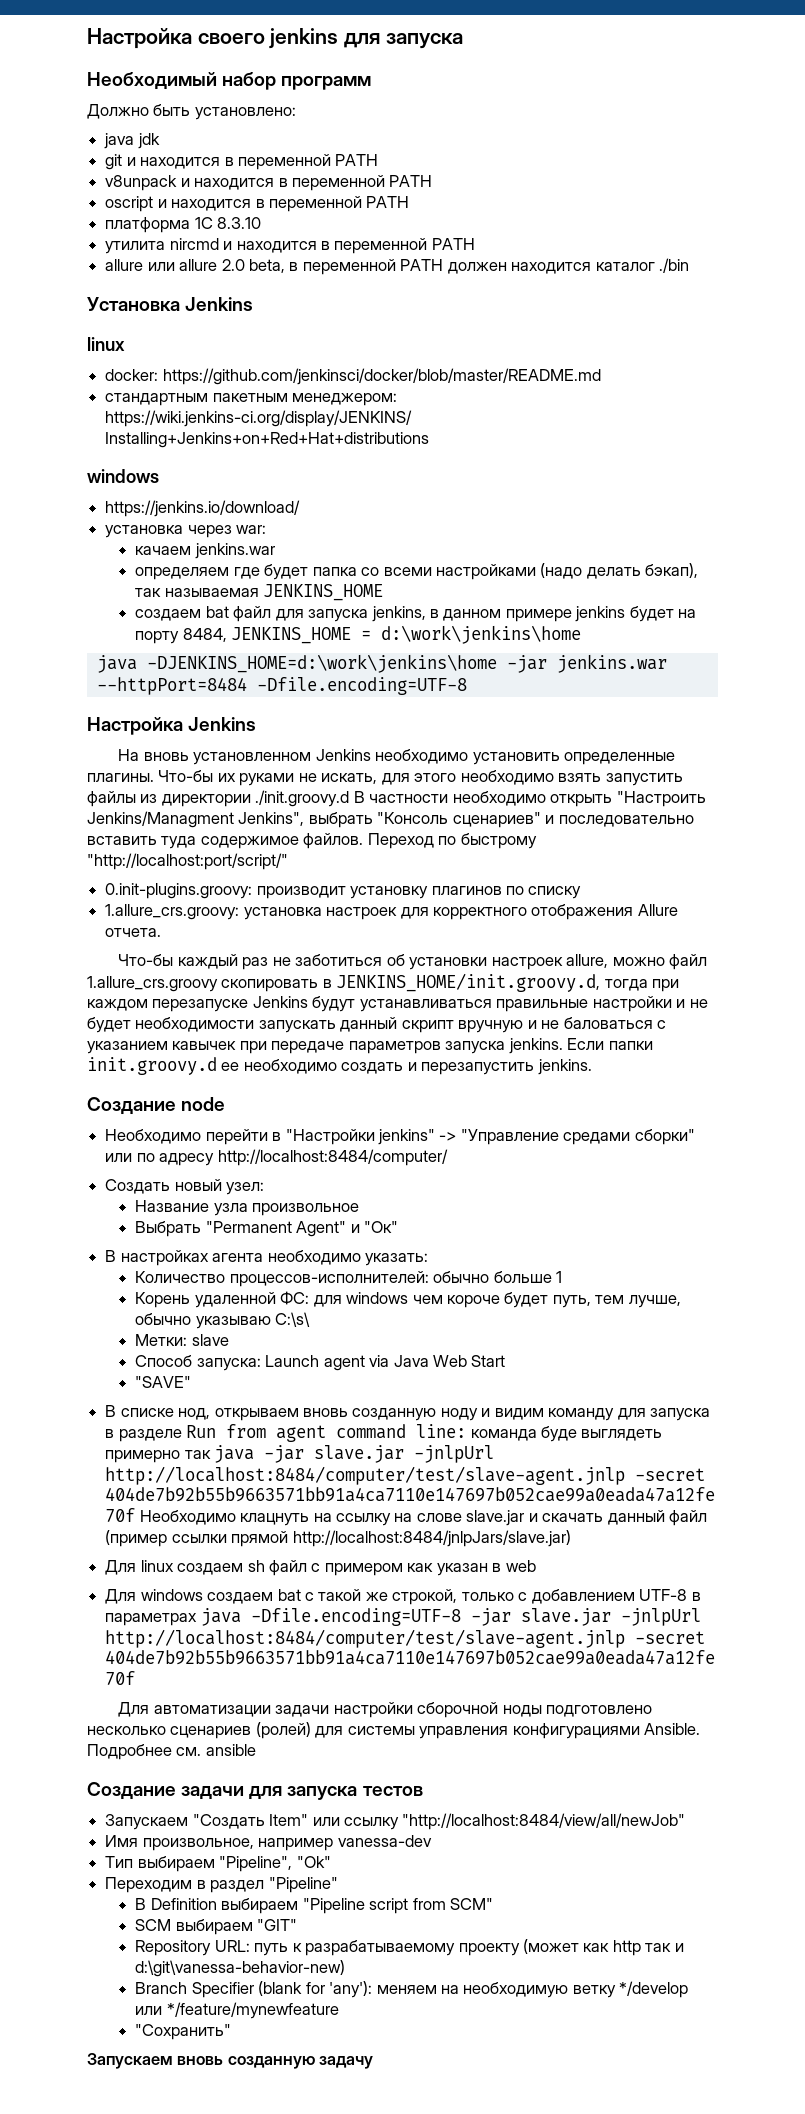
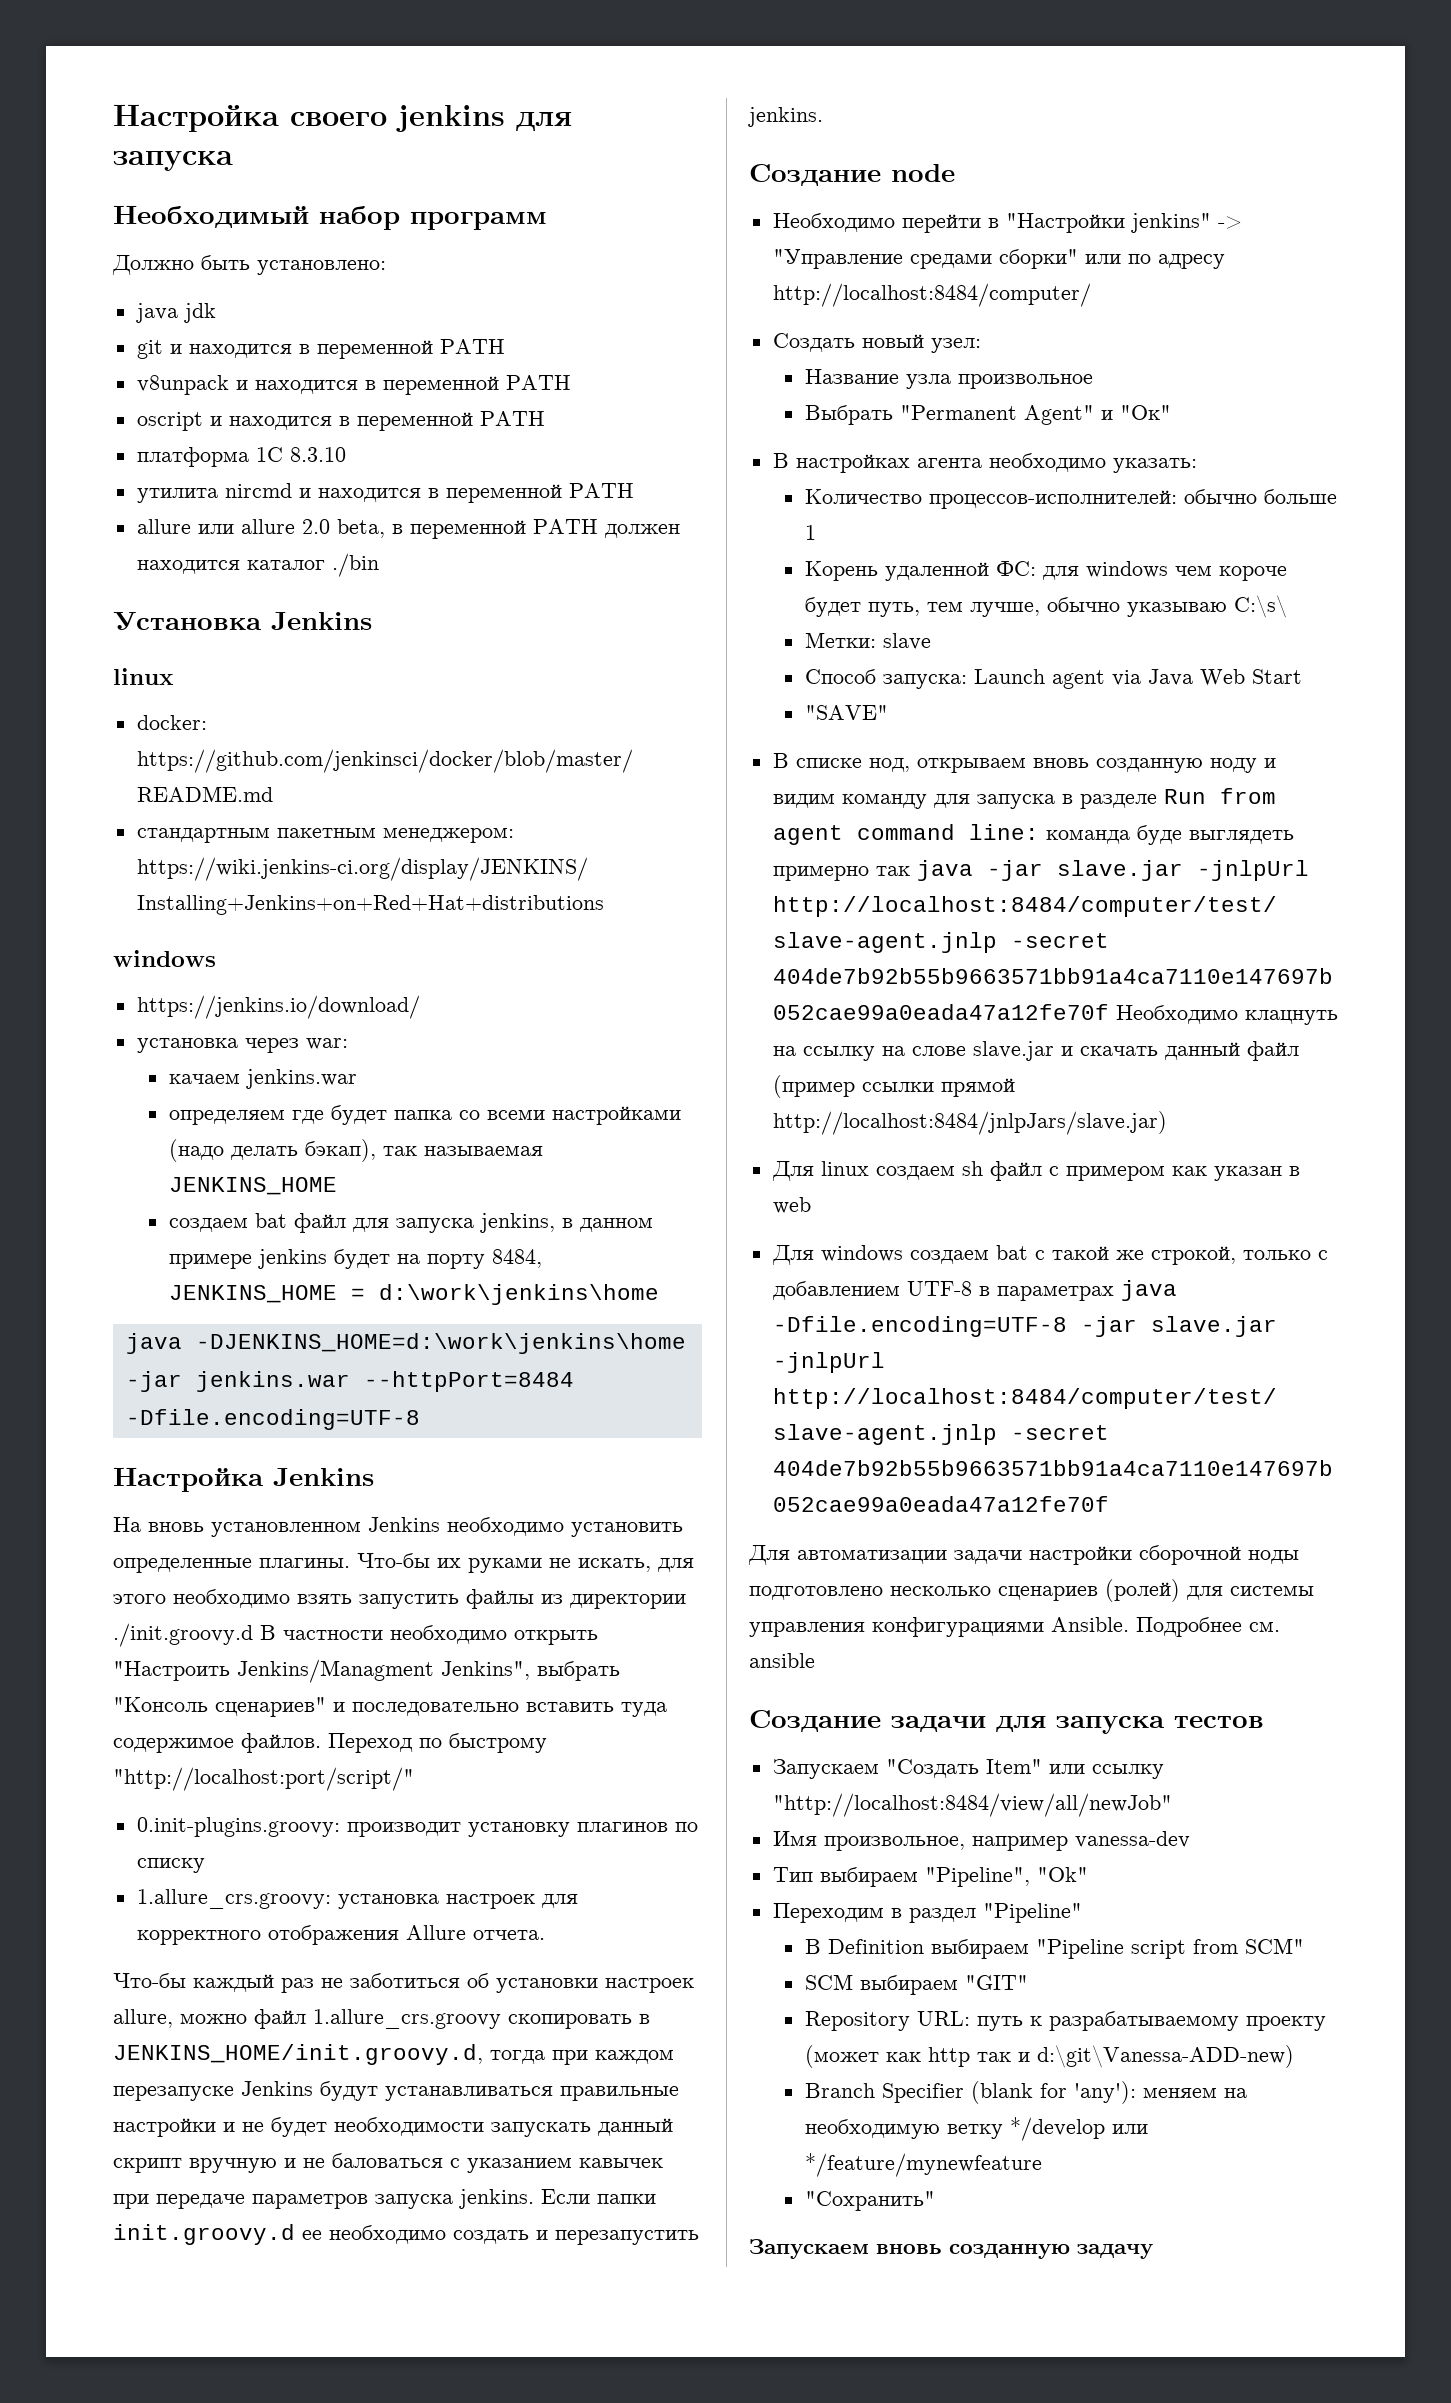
- Repository URL: путь к разрабатываемому проекту (может как http так и d:\git\vanessa-behavior-new)
+ Repository URL: путь к разрабатываемому проекту (может как http так и d:\git\Vanessa-ADD-new)

